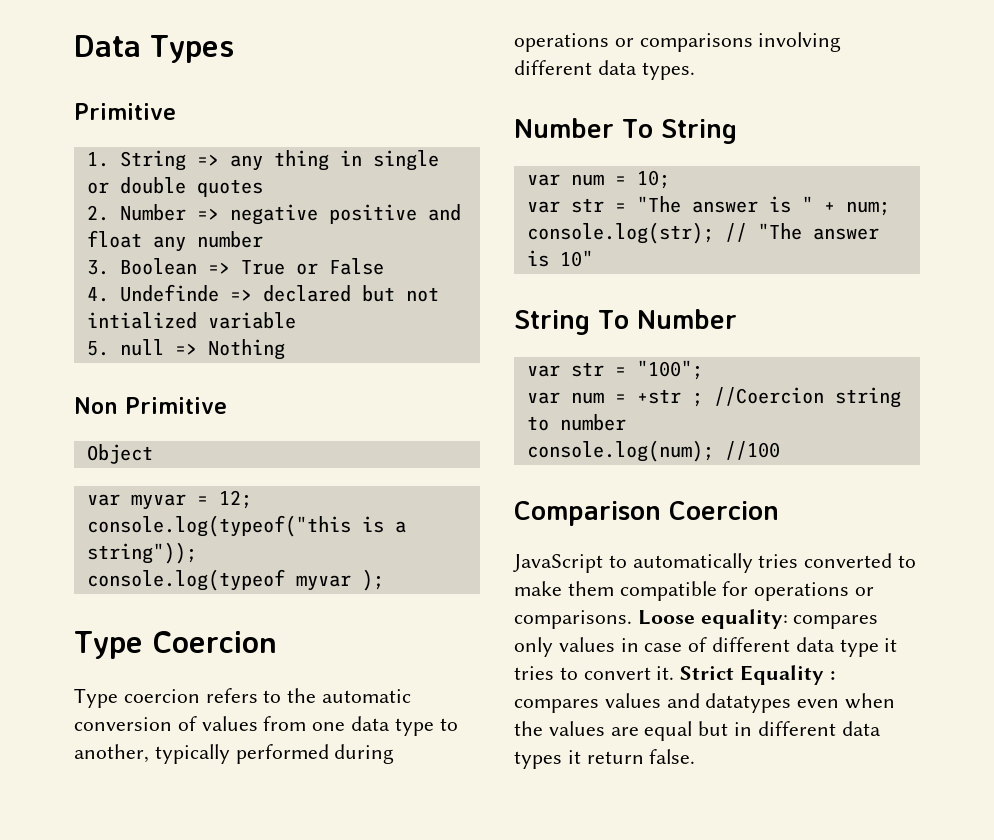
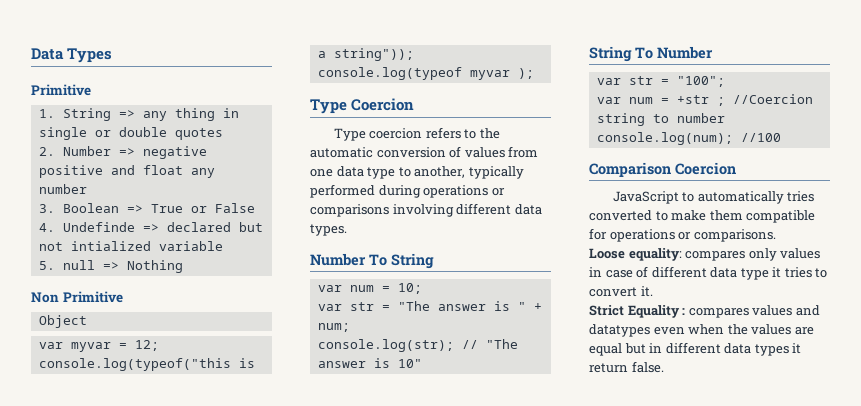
- JavaScript to automatically tries converted to make them compatible for operations or comparisons. Loose equality: compares only values in case of different data type it tries to convert it. Strict Equality : compares values and datatypes even when the values are equal but in different data types it return false.
+ JavaScript to automatically tries converted to make them compatible for operations or comparisons.
+ Loose equality: compares only values in case of different data type it tries to convert it.
+ Strict Equality : compares values and datatypes even when the values are equal but in different data types it return false.

